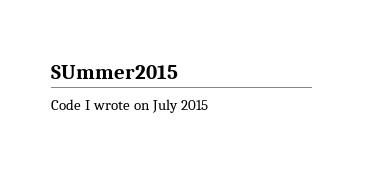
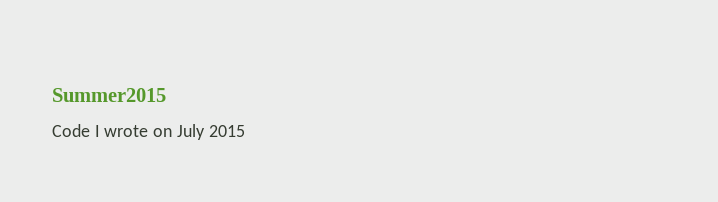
- SUmmer2015
+ Summer2015

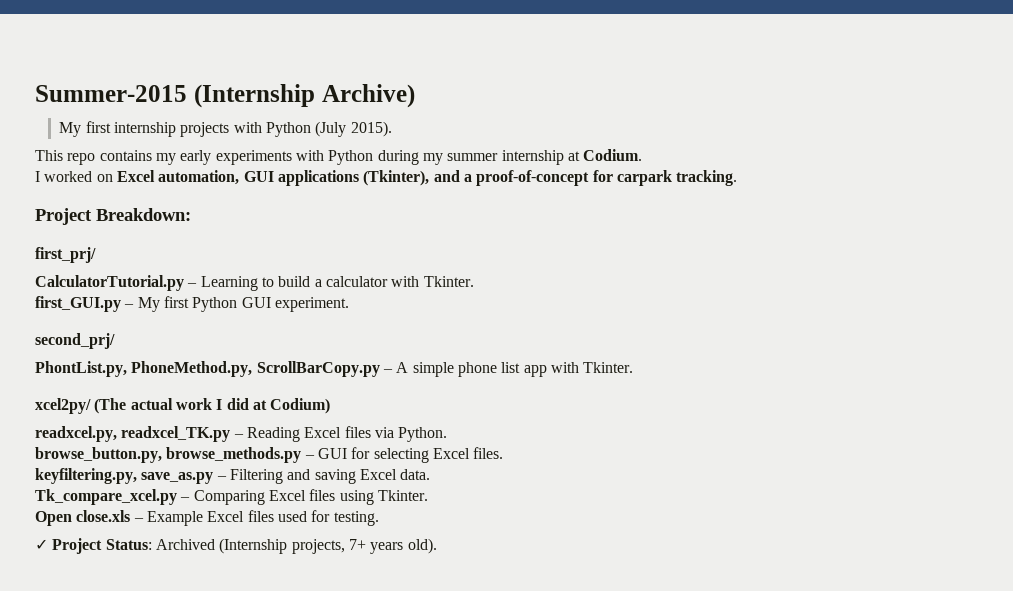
- Summer2015
- Code I wrote on July 2015
+ Summer-2015 (Internship Archive)
+ My first internship projects with Python (July 2015).
+ This repo contains my early experiments with Python during my summer internship at Codium.
+ I worked on Excel automation, GUI applications (Tkinter), and a proof-of-concept for carpark tracking.
+ Project Breakdown:
+ first_prj/
+ CalculatorTutorial.py – Learning to build a calculator with Tkinter.
+ first_GUI.py – My first Python GUI experiment.
+ second_prj/
+ PhontList.py, PhoneMethod.py, ScrollBarCopy.py – A simple phone list app with Tkinter.
+ xcel2py/ (The actual work I did at Codium)
+ readxcel.py, readxcel_TK.py – Reading Excel files via Python.
+ browse_button.py, browse_methods.py – GUI for selecting Excel files.
+ keyfiltering.py, save_as.py – Filtering and saving Excel data.
+ Tk_compare_xcel.py – Comparing Excel files using Tkinter.
+ Open close.xls – Example Excel files used for testing.
+ ✓ Project Status: Archived (Internship projects, 7+ years old).

